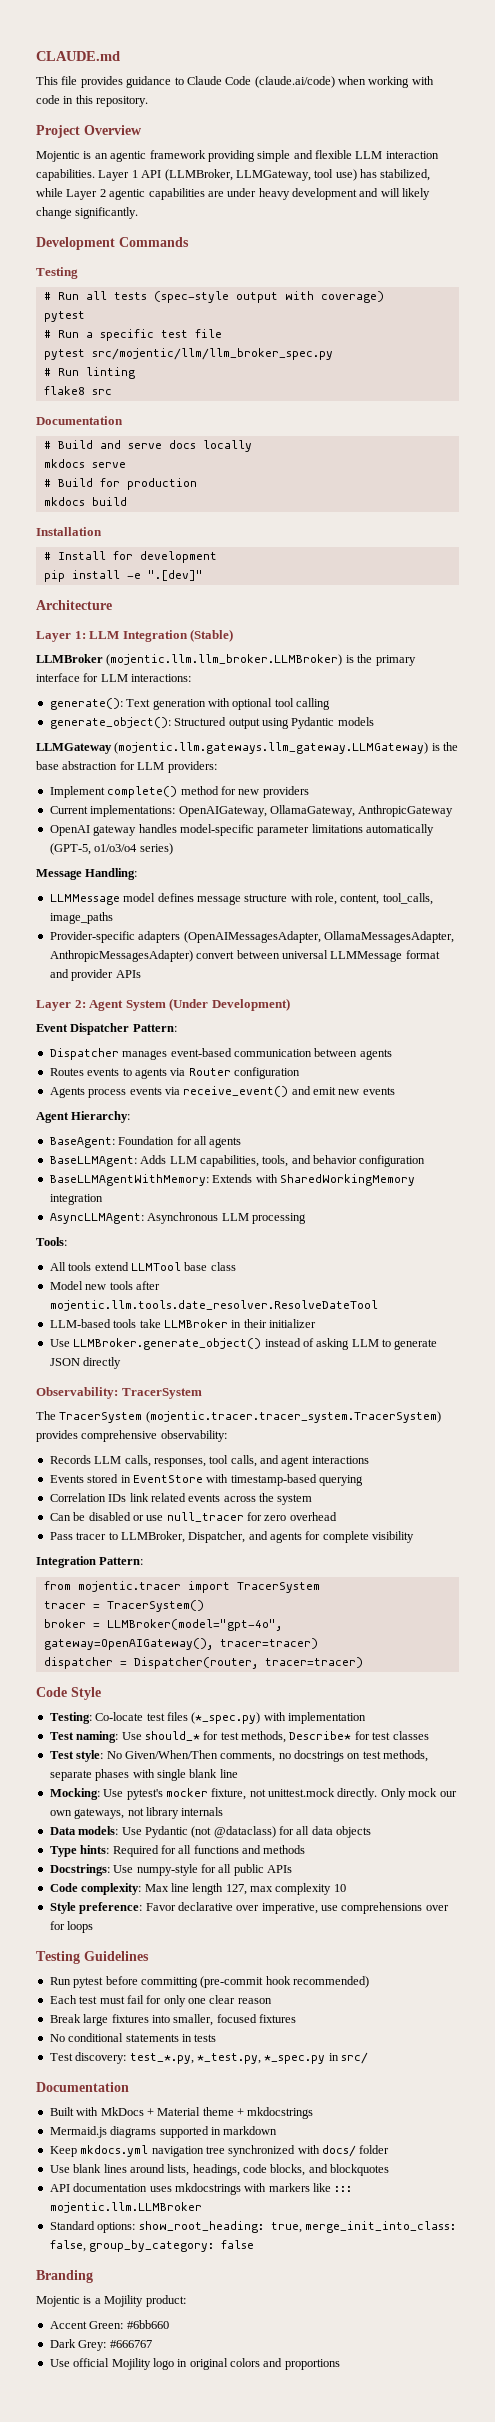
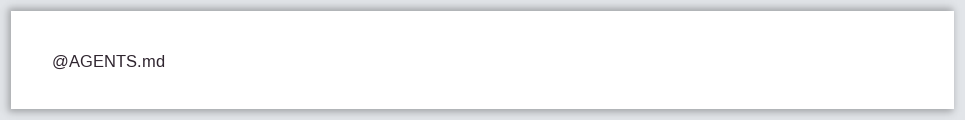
- CLAUDE.md
- This file provides guidance to Claude Code (claude.ai/code) when working with code in this repository.
- Project Overview
- Mojentic is an agentic framework providing simple and flexible LLM interaction capabilities. Layer 1 API (LLMBroker, LLMGateway, tool use) has stabilized, while Layer 2 agentic capabilities are under heavy development and will likely change significantly.
- Development Commands
- Testing
- # Run all tests (spec-style output with coverage)
- pytest
- # Run a specific test file
- pytest src/mojentic/llm/llm_broker_spec.py
- # Run linting
- flake8 src
- Documentation
- # Build and serve docs locally
- mkdocs serve
- # Build for production
- mkdocs build
- Installation
- # Install for development
- pip install -e ".[dev]"
- Architecture
- Layer 1: LLM Integration (Stable)
- LLMBroker (mojentic.llm.llm_broker.LLMBroker) is the primary interface for LLM interactions:
- generate(): Text generation with optional tool calling
- generate_object(): Structured output using Pydantic models
- LLMGateway (mojentic.llm.gateways.llm_gateway.LLMGateway) is the base abstraction for LLM providers:
- Implement complete() method for new providers
- Current implementations: OpenAIGateway, OllamaGateway, AnthropicGateway
- OpenAI gateway handles model-specific parameter limitations automatically (GPT-5, o1/o3/o4 series)
- Message Handling:
- LLMMessage model defines message structure with role, content, tool_calls, image_paths
- Provider-specific adapters (OpenAIMessagesAdapter, OllamaMessagesAdapter, AnthropicMessagesAdapter) convert between universal LLMMessage format and provider APIs
- Layer 2: Agent System (Under Development)
- Event Dispatcher Pattern:
- Dispatcher manages event-based communication between agents
- Routes events to agents via Router configuration
- Agents process events via receive_event() and emit new events
- Agent Hierarchy:
- BaseAgent: Foundation for all agents
- BaseLLMAgent: Adds LLM capabilities, tools, and behavior configuration
- BaseLLMAgentWithMemory: Extends with SharedWorkingMemory integration
- AsyncLLMAgent: Asynchronous LLM processing
- Tools:
- All tools extend LLMTool base class
- Model new tools after mojentic.llm.tools.date_resolver.ResolveDateTool
- LLM-based tools take LLMBroker in their initializer
- Use LLMBroker.generate_object() instead of asking LLM to generate JSON directly
- Observability: TracerSystem
- The TracerSystem (mojentic.tracer.tracer_system.TracerSystem) provides comprehensive observability:
- Records LLM calls, responses, tool calls, and agent interactions
- Events stored in EventStore with timestamp-based querying
- Correlation IDs link related events across the system
- Can be disabled or use null_tracer for zero overhead
- Pass tracer to LLMBroker, Dispatcher, and agents for complete visibility
- Integration Pattern:
- from mojentic.tracer import TracerSystem
- tracer = TracerSystem()
- broker = LLMBroker(model="gpt-4o", gateway=OpenAIGateway(), tracer=tracer)
- dispatcher = Dispatcher(router, tracer=tracer)
- Code Style
- Testing: Co-locate test files (*_spec.py) with implementation
- Test naming: Use should_* for test methods, Describe* for test classes
- Test style: No Given/When/Then comments, no docstrings on test methods, separate phases with single blank line
- Mocking: Use pytest's mocker fixture, not unittest.mock directly. Only mock our own gateways, not library internals
- Data models: Use Pydantic (not @dataclass) for all data objects
- Type hints: Required for all functions and methods
- Docstrings: Use numpy-style for all public APIs
- Code complexity: Max line length 127, max complexity 10
- Style preference: Favor declarative over imperative, use comprehensions over for loops
- Testing Guidelines
- Run pytest before committing (pre-commit hook recommended)
- Each test must fail for only one clear reason
- Break large fixtures into smaller, focused fixtures
- No conditional statements in tests
- Test discovery: test_*.py, *_test.py, *_spec.py in src/
- Documentation
- Built with MkDocs + Material theme + mkdocstrings
- Mermaid.js diagrams supported in markdown
- Keep mkdocs.yml navigation tree synchronized with docs/ folder
- Use blank lines around lists, headings, code blocks, and blockquotes
- API documentation uses mkdocstrings with markers like ::: mojentic.llm.LLMBroker
- Standard options: show_root_heading: true, merge_init_into_class: false, group_by_category: false
- Branding
- Mojentic is a Mojility product:
- Accent Green: #6bb660
- Dark Grey: #666767
- Use official Mojility logo in original colors and proportions
+ @AGENTS.md

